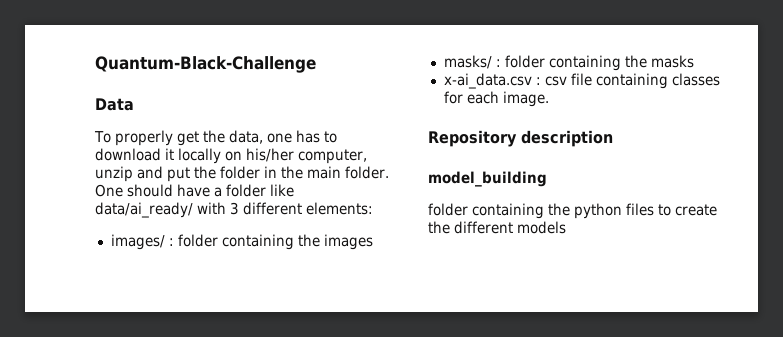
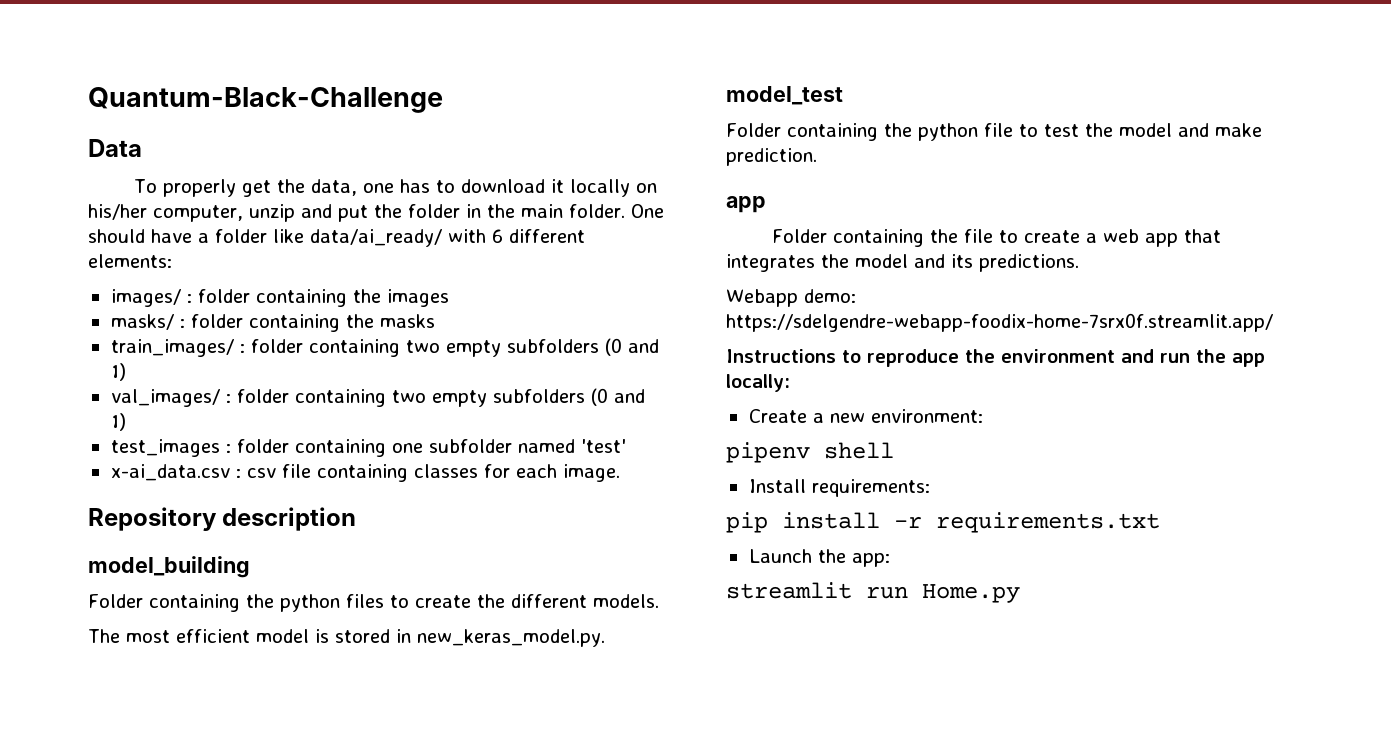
- One should have a folder like data/ai_ready/ with 3 different elements:
+ One should have a folder like data/ai_ready/ with 6 different elements:
+ train_images/ : folder containing two empty subfolders (0 and 1)
+ val_images/ : folder containing two empty subfolders (0 and 1)
+ test_images : folder containing one subfolder named 'test'
- folder containing the python files to create the different models
+ Folder containing the python files to create the different models.
+ The most efficient model is stored in new_keras_model.py.
+ model_test
+ Folder containing the python file to test the model and make prediction.
+ app
+ Folder containing the file to create a web app that integrates the model and its predictions.
+ Webapp demo: https://sdelgendre-webapp-foodix-home-7srx0f.streamlit.app/
+ Instructions to reproduce the environment and run the app locally:
+ Create a new environment:
+ pipenv shell
+ Install requirements:
+ pip install -r requirements.txt
+ Launch the app:
+ streamlit run Home.py

